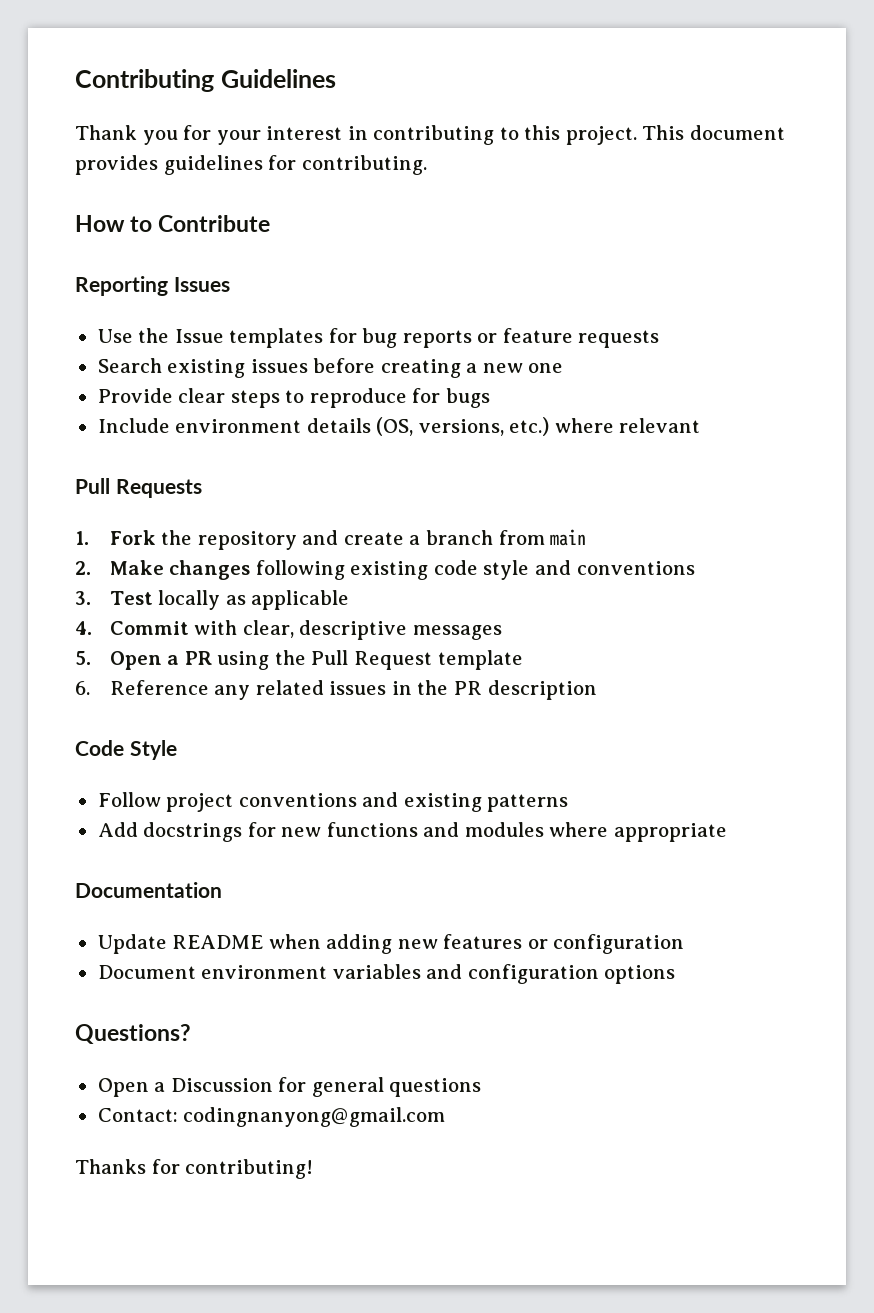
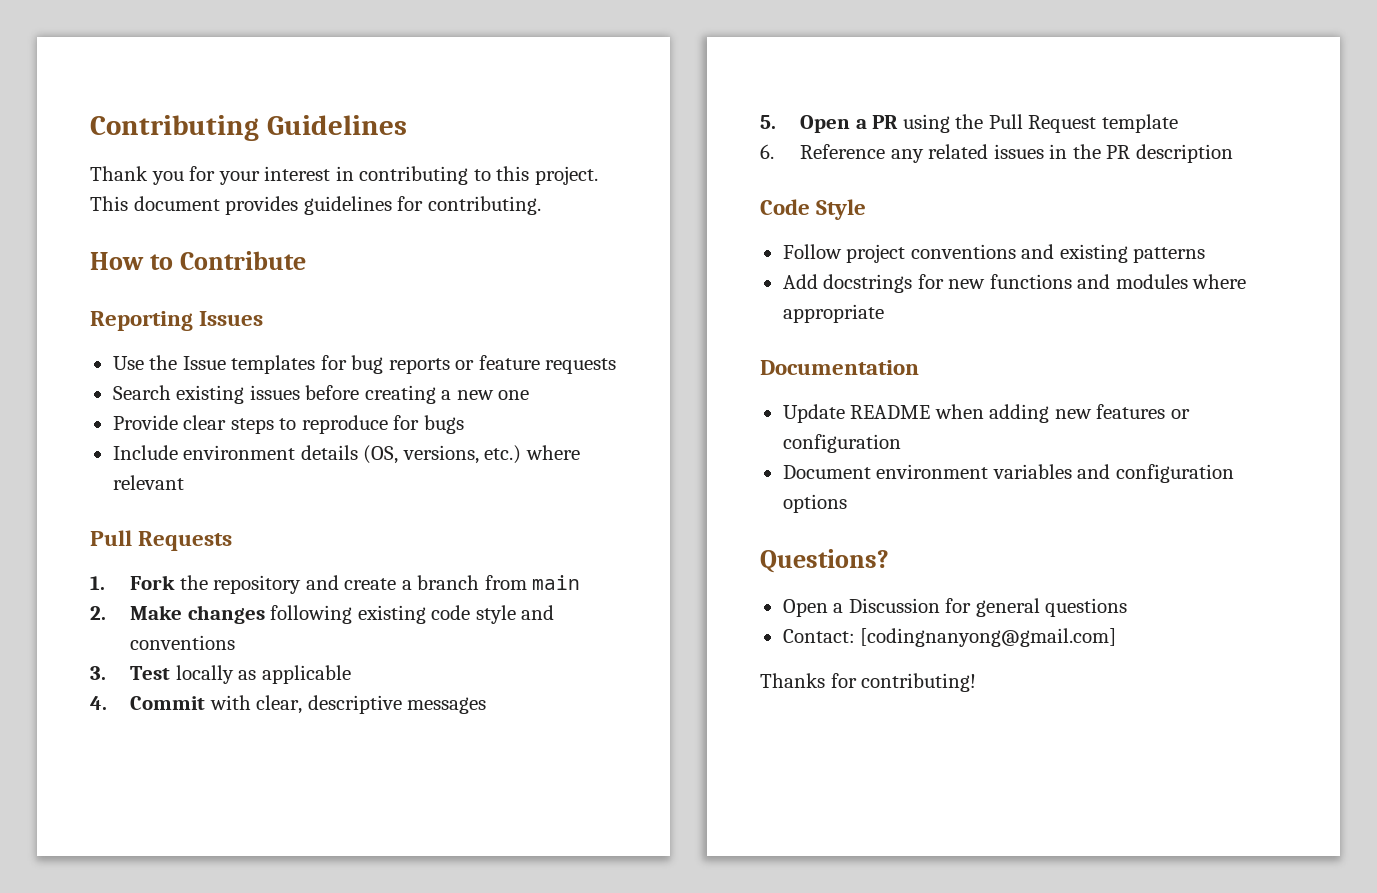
- Contact: codingnanyong@gmail.com
+ Contact: [codingnanyong@gmail.com]

